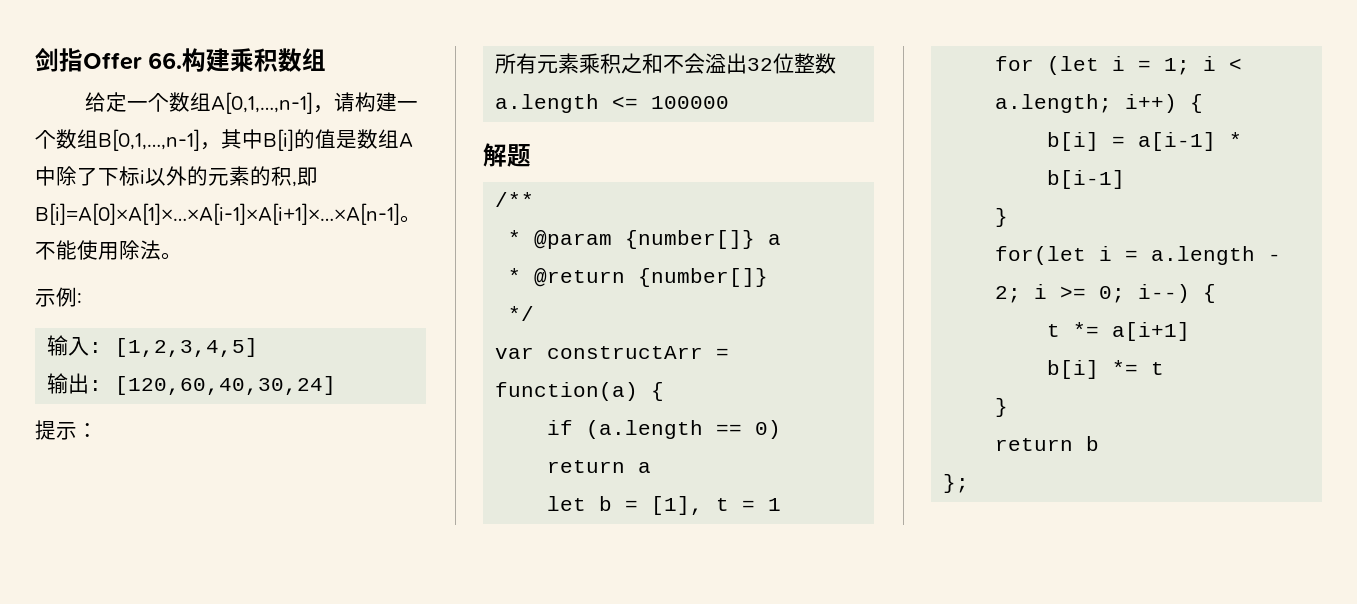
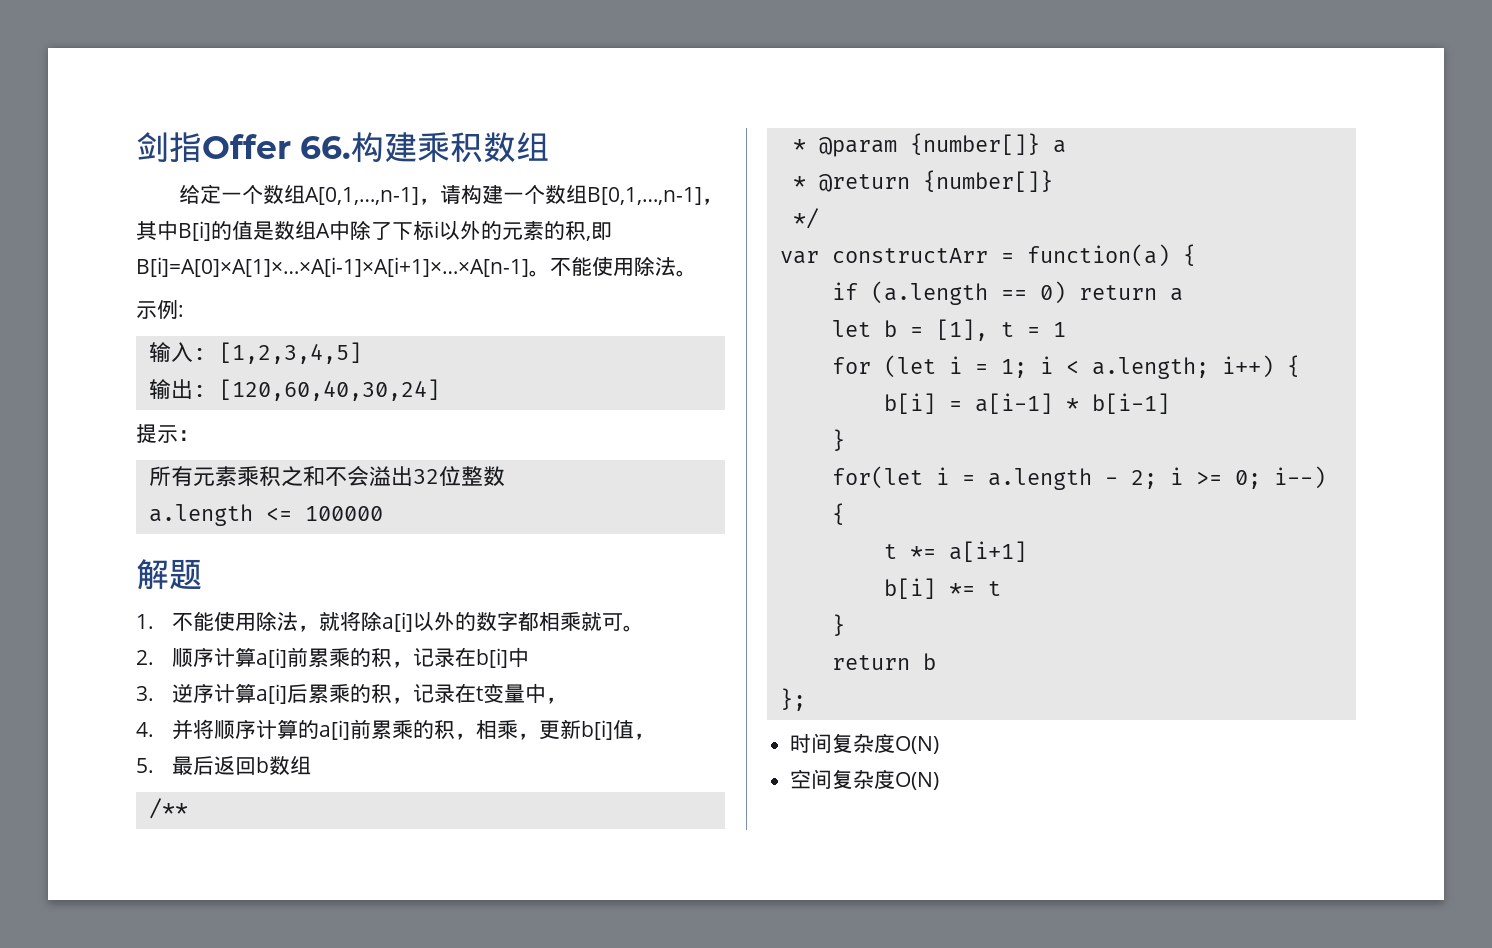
+ 1.不能使用除法，就将除a[i]以外的数字都相乘就可。
+ 2.顺序计算a[i]前累乘的积，记录在b[i]中
+ 3.逆序计算a[i]后累乘的积，记录在t变量中，
+ 4.并将顺序计算的a[i]前累乘的积，相乘，更新b[i]值，
+ 5.最后返回b数组
+ 时间复杂度O(N)
+ 空间复杂度O(N)

